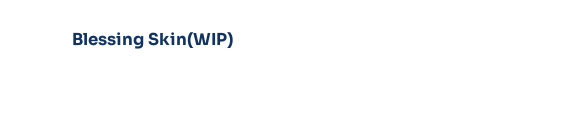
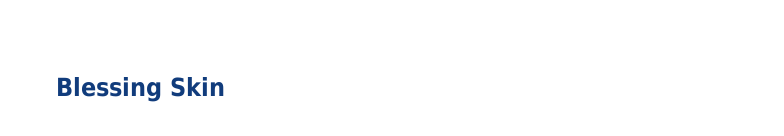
- Blessing Skin(WIP)
+ Blessing Skin

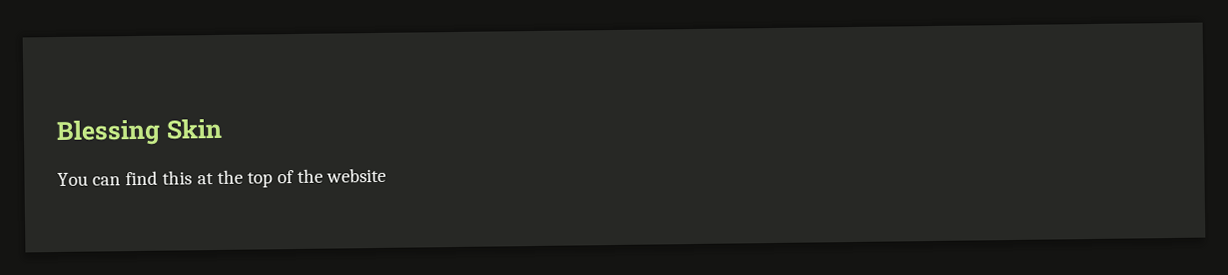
+ You can find this at the top of the website

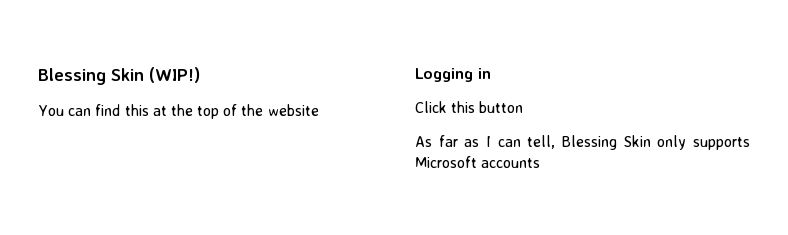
- Blessing Skin
+ Blessing Skin (WIP!)
+ Logging in
+ Click this button
+ As far as I can tell, Blessing Skin only supports Microsoft accounts

